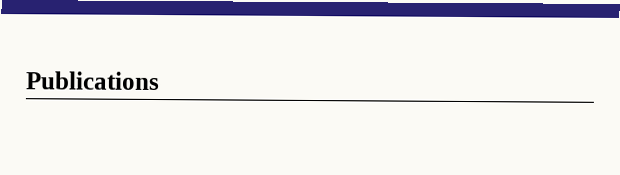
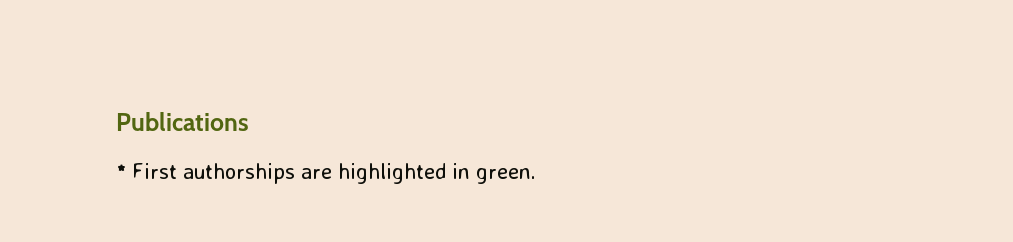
+ * First authorships are highlighted in green.

